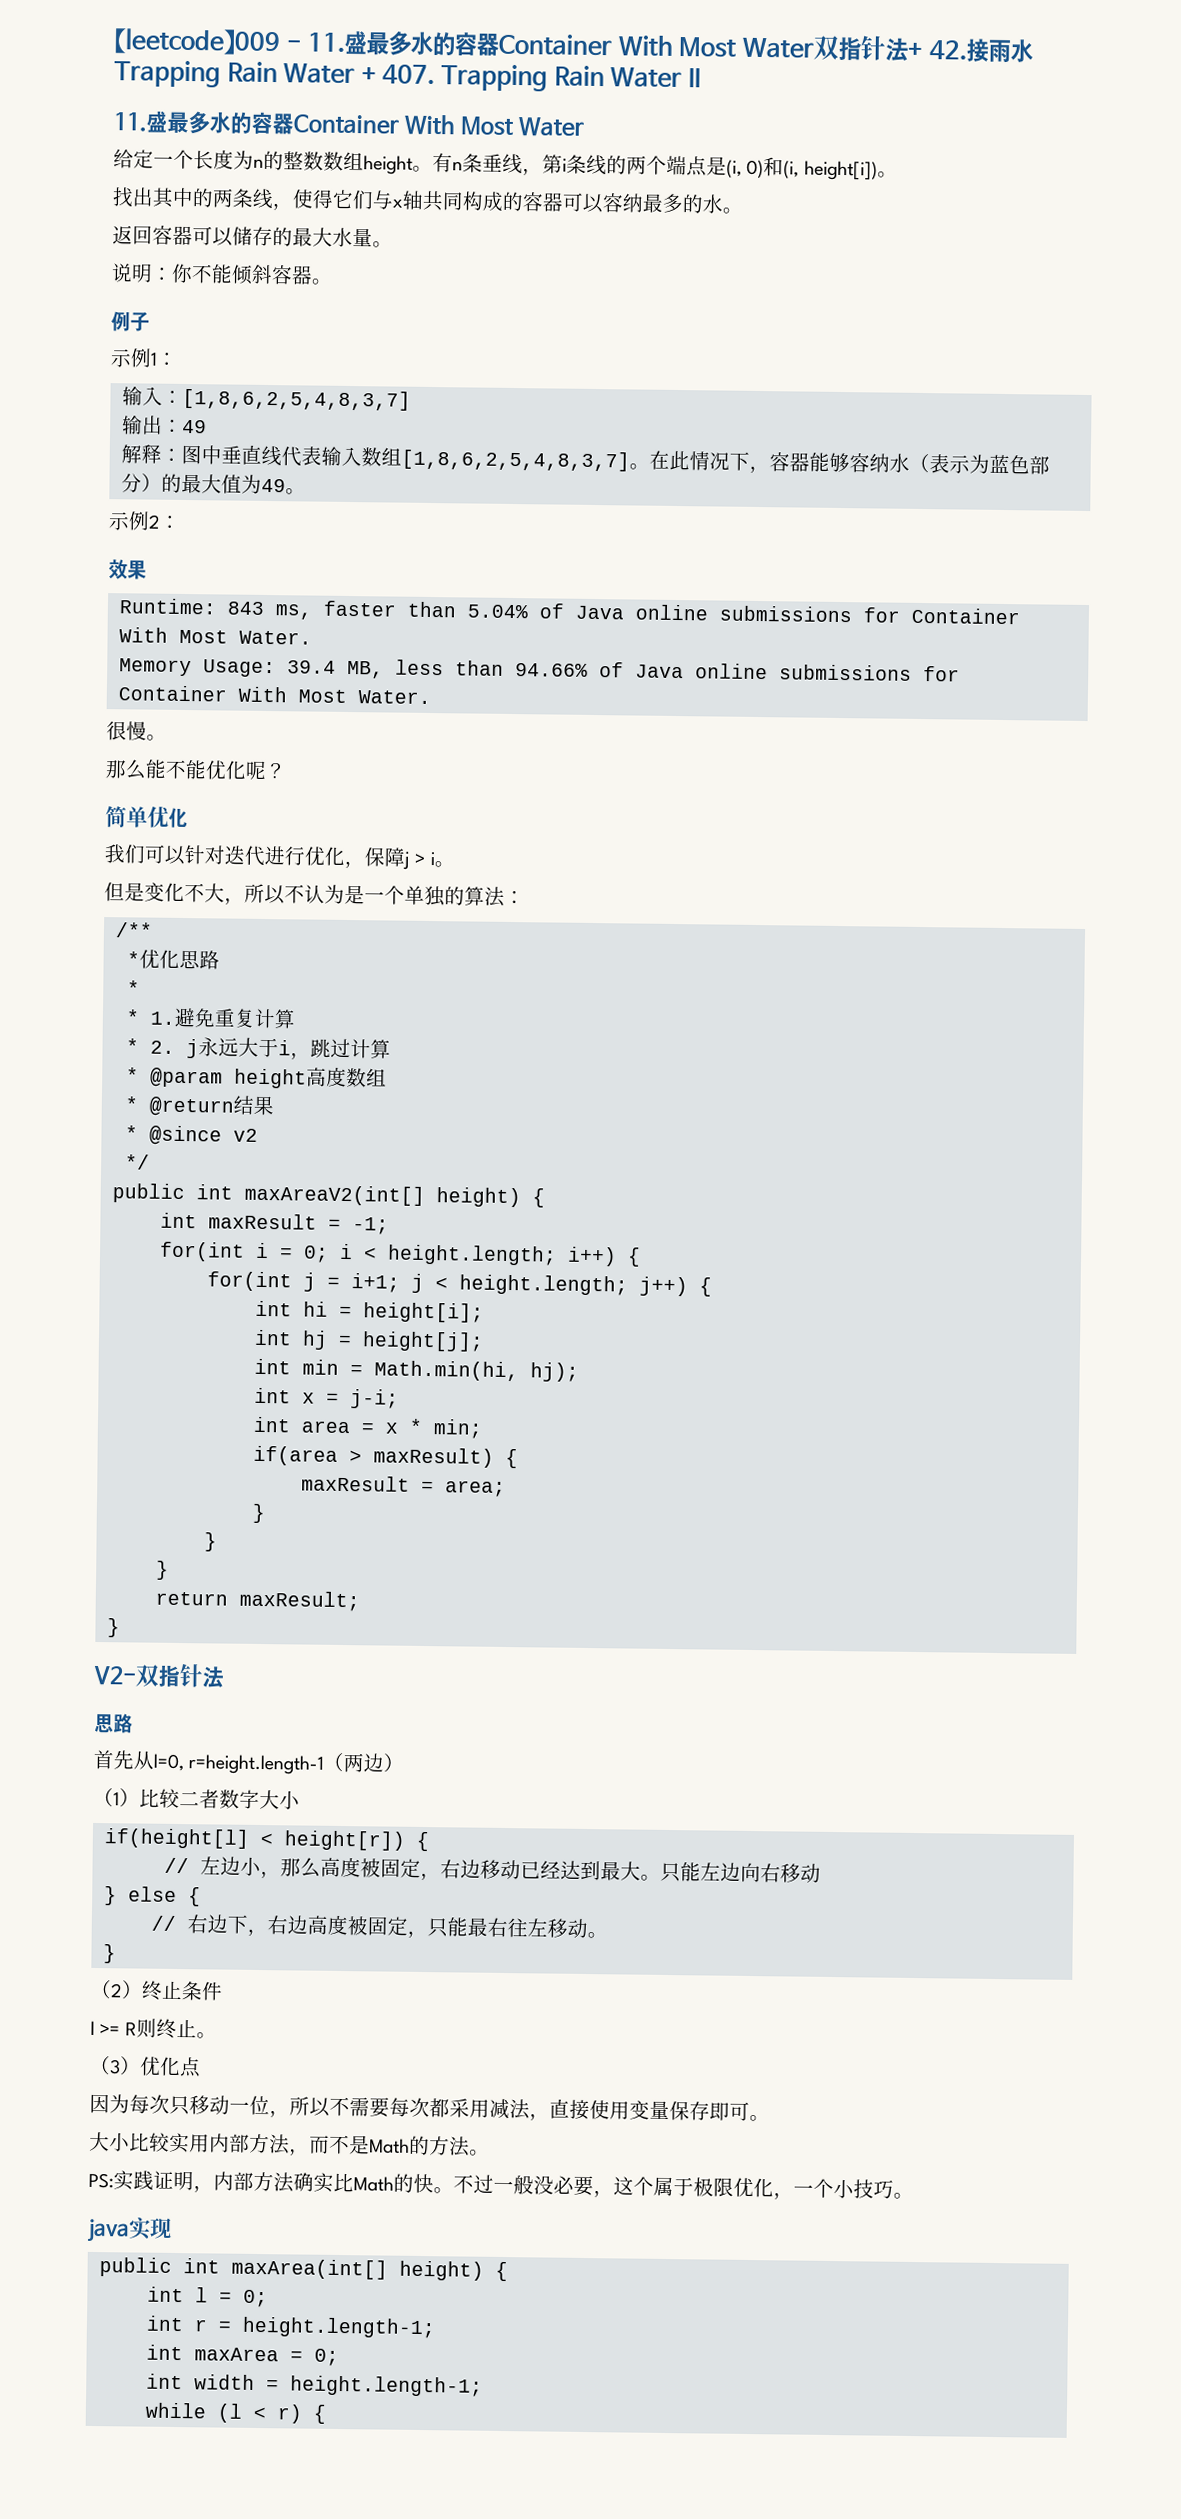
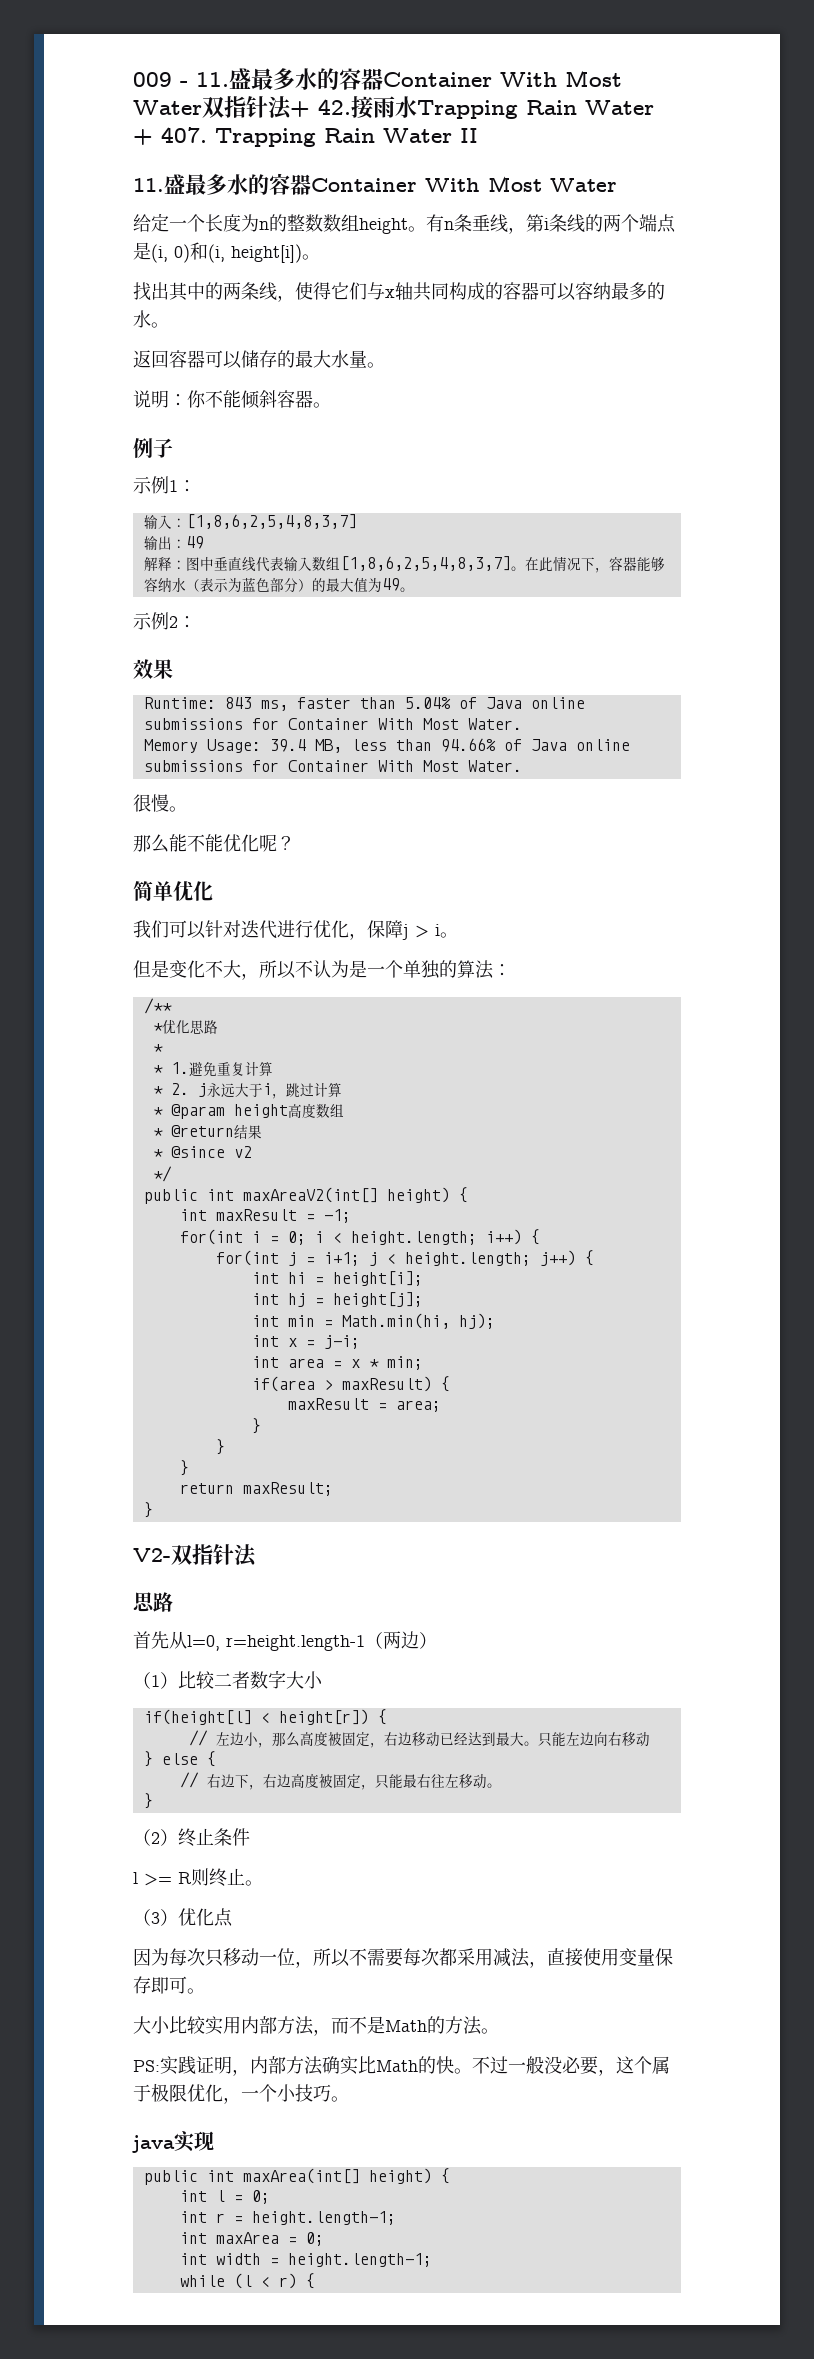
- 【leetcode】009 - 11.盛最多水的容器Container With Most Water双指针法+ 42.接雨水Trapping Rain Water + 407. Trapping Rain Water II
+ 009 - 11.盛最多水的容器Container With Most Water双指针法+ 42.接雨水Trapping Rain Water + 407. Trapping Rain Water II

